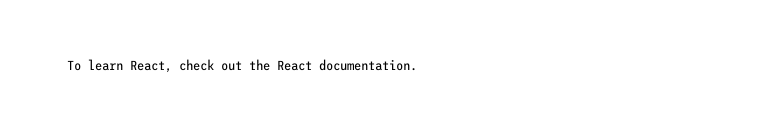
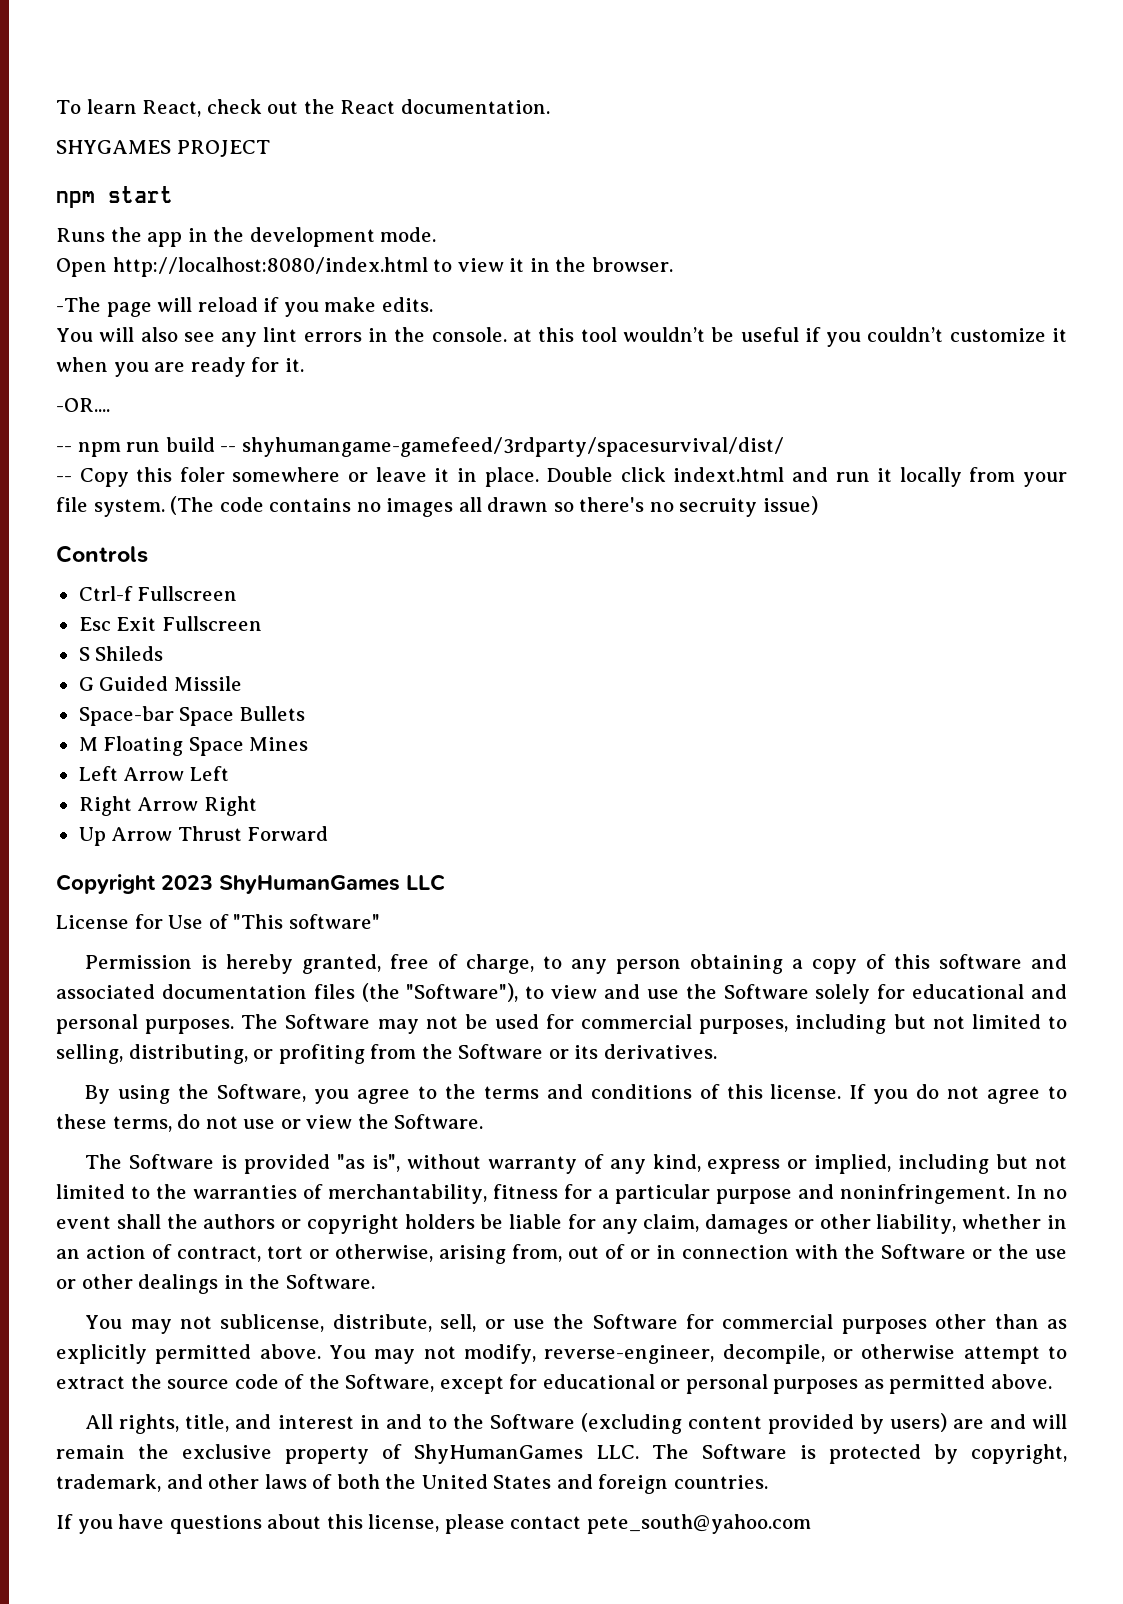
+ SHYGAMES PROJECT
+ npm start
+ Runs the app in the development mode.
+ Open http://localhost:8080/index.html to view it in the browser.
+ -The page will reload if you make edits.
+ You will also see any lint errors in the console. at this tool wouldn’t be useful if you couldn’t customize it when you are ready for it.
+ -OR....
+ -- npm run build -- shyhumangame-gamefeed/3rdparty/spacesurvival/dist/
+ -- Copy this foler somewhere or leave it in place. Double click indext.html and run it locally from your file system. (The code contains no images all drawn so there's no secruity issue)
+ Controls
+ Ctrl-f Fullscreen
+ Esc Exit Fullscreen
+ S Shileds
+ G Guided Missile
+ Space-bar Space Bullets
+ M Floating Space Mines
+ Left Arrow Left
+ Right Arrow Right
+ Up Arrow Thrust Forward
+ Copyright 2023 ShyHumanGames LLC
+ License for Use of "This software"
+ Permission is hereby granted, free of charge, to any person obtaining a copy of this software and associated documentation files (the "Software"), to view and use the Software solely for educational and personal purposes. The Software may not be used for commercial purposes, including but not limited to selling, distributing, or profiting from the Software or its derivatives.
+ By using the Software, you agree to the terms and conditions of this license. If you do not agree to these terms, do not use or view the Software.
+ The Software is provided "as is", without warranty of any kind, express or implied, including but not limited to the warranties of merchantability, fitness for a particular purpose and noninfringement. In no event shall the authors or copyright holders be liable for any claim, damages or other liability, whether in an action of contract, tort or otherwise, arising from, out of or in connection with the Software or the use or other dealings in the Software.
+ You may not sublicense, distribute, sell, or use the Software for commercial purposes other than as explicitly permitted above. You may not modify, reverse-engineer, decompile, or otherwise attempt to extract the source code of the Software, except for educational or personal purposes as permitted above.
+ All rights, title, and interest in and to the Software (excluding content provided by users) are and will remain the exclusive property of ShyHumanGames LLC. The Software is protected by copyright, trademark, and other laws of both the United States and foreign countries.
+ If you have questions about this license, please contact pete_south@yahoo.com

